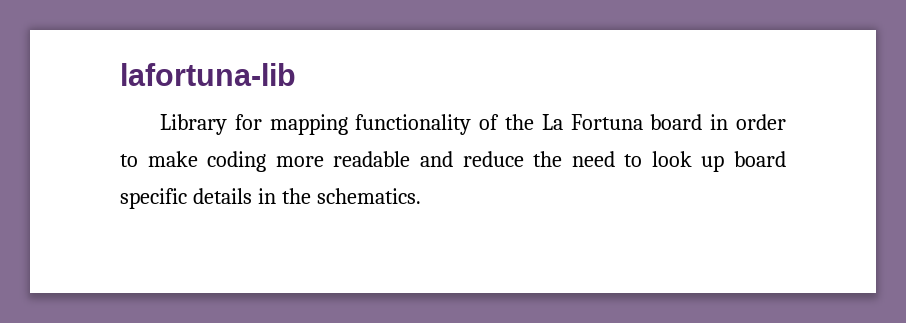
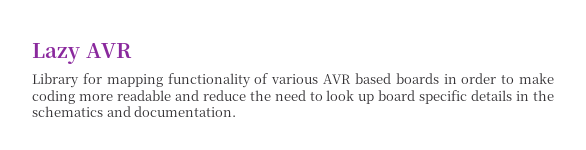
- lafortuna-lib
+ Lazy AVR
- Library for mapping functionality of the La Fortuna board in order to make coding more readable and reduce the need to look up board specific details in the schematics.
+ Library for mapping functionality of various AVR based boards in order to make coding more readable and reduce the need to look up board specific details in the schematics and documentation.

